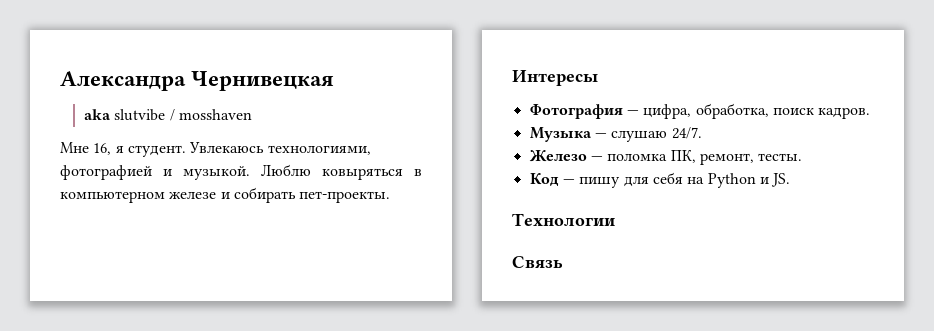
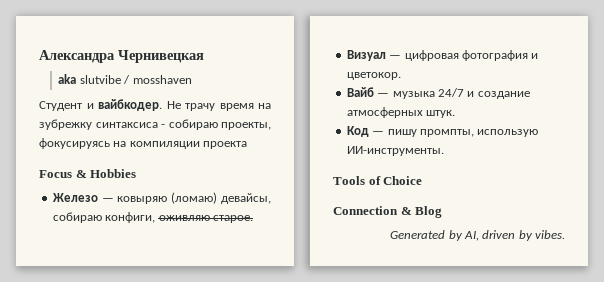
- Мне 16, я студент. Увлекаюсь технологиями, фотографией и музыкой. Люблю ковыряться в компьютерном железе и собирать пет-проекты.
- Интересы
- Фотография — цифра, обработка, поиск кадров.
- Музыка — слушаю 24/7.
- Железо — поломка ПК, ремонт, тесты.
- Код — пишу для себя на Python и JS.
- Технологии
- Связь
+ Студент и вайбкодер. Не трачу время на зубрежку синтаксиса - собираю проекты, фокусируясь на компиляции проекта
+ Focus & Hobbies
+ Железо — ковыряю (ломаю) девайсы, собираю конфиги, оживляю старое.
+ Визуал — цифровая фотография и цветокор.
+ Вайб — музыка 24/7 и создание атмосферных штук.
+ Код — пишу промпты, использую ИИ-инструменты.
+ Tools of Choice
+ Connection & Blog
+ Generated by AI, driven by vibes.

